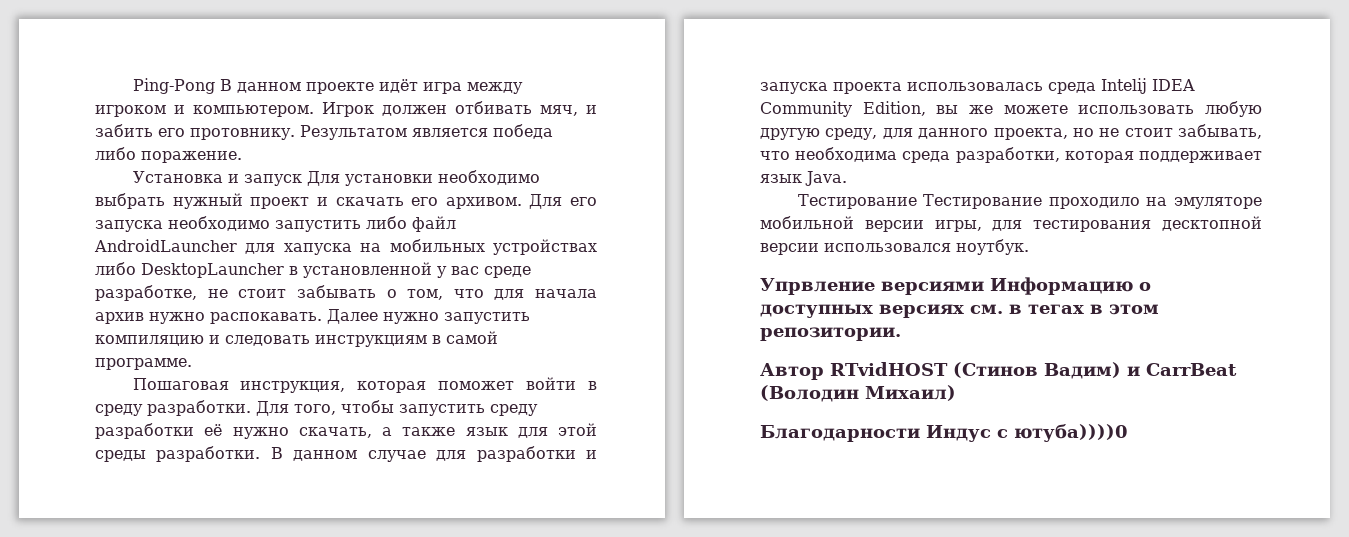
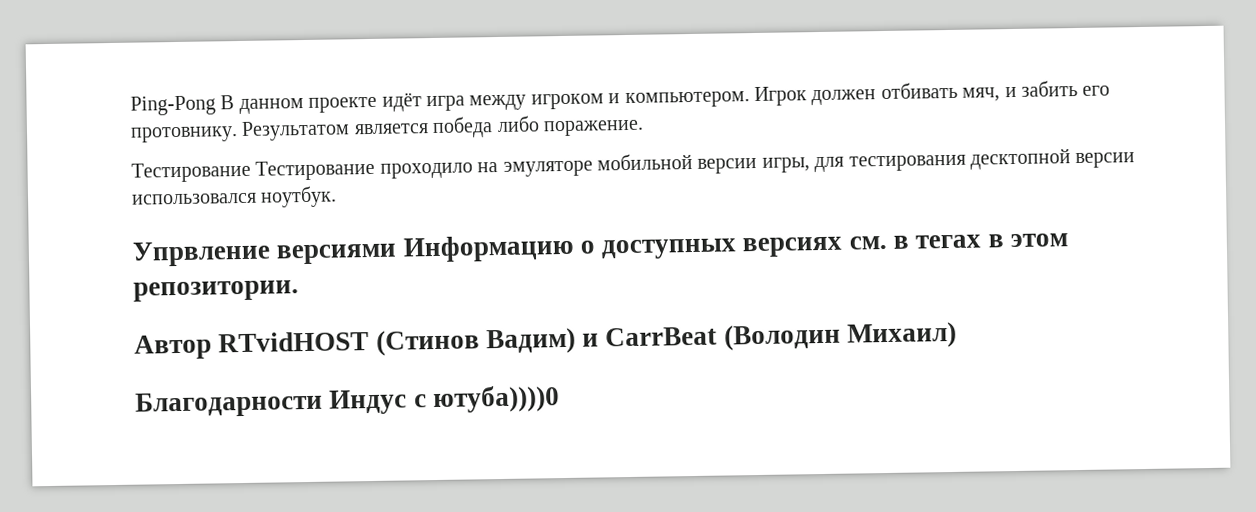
- Установка и запуск Для установки необходимо выбрать нужный проект и скачать его архивом. Для его запуска необходимо запустить либо файл AndroidLauncher для хапуска на мобильных устройствах либо DesktopLauncher в установленной у вас среде разработке, не стоит забывать о том, что для начала архив нужно распокавать. Далее нужно запустить компиляцию и следовать инструкциям в самой программе.
- Пошаговая инструкция, которая поможет войти в среду разработки. Для того, чтобы запустить среду разработки её нужно скачать, а также язык для этой среды разработки. В данном случае для разработки и запуска проекта использовалась среда Intelij IDEA Community Edition, вы же можете использовать любую другую среду, для данного проекта, но не стоит забывать, что необходима среда разработки, которая поддерживает язык Java.

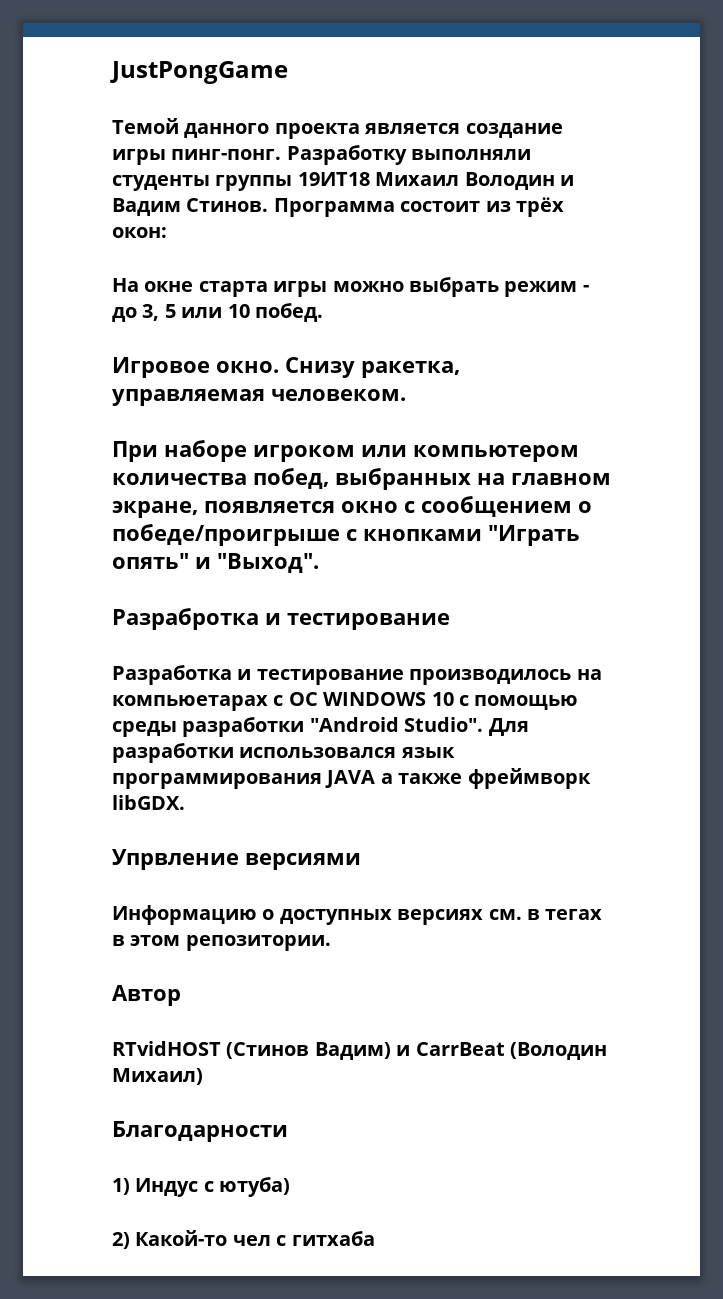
- Ping-Pong В данном проекте идёт игра между игроком и компьютером. Игрок должен отбивать мяч, и забить его протовнику. Результатом является победа либо поражение.
- Тестирование Тестирование проходило на эмуляторе мобильной версии игры, для тестирования десктопной версии использовался ноутбук.
+ JustPongGame
+ Темой данного проекта является создание игры пинг-понг. Разработку выполняли студенты группы 19ИТ18 Михаил Володин и Вадим Стинов. Программа состоит из трёх окон:
+ На окне старта игры можно выбрать режим - до 3, 5 или 10 побед.
+ Игровое окно. Снизу ракетка, управляемая человеком.
+ При наборе игроком или компьютером количества побед, выбранных на главном экране, появляется окно с сообщением о победе/проигрыше с кнопками "Играть опять" и "Выход".
+ Разрабротка и тестирование
+ Разработка и тестирование производилось на компьюетарах с ОС WINDOWS 10 с помощью среды разработки "Android Studio". Для разработки использовался язык программирования JAVA а также фреймворк libGDX.
- Упрвление версиями Информацию о доступных версиях см. в тегах в этом репозитории.
+ Упрвление версиями
+ Информацию о доступных версиях см. в тегах в этом репозитории.
- Автор RTvidHOST (Стинов Вадим) и CarrBeat (Володин Михаил)
+ Автор
+ RTvidHOST (Стинов Вадим) и CarrBeat (Володин Михаил)
- Благодарности Индус с ютуба))))0
+ Благодарности
+ 1) Индус с ютуба)
+ 2) Какой-то чел с гитхаба

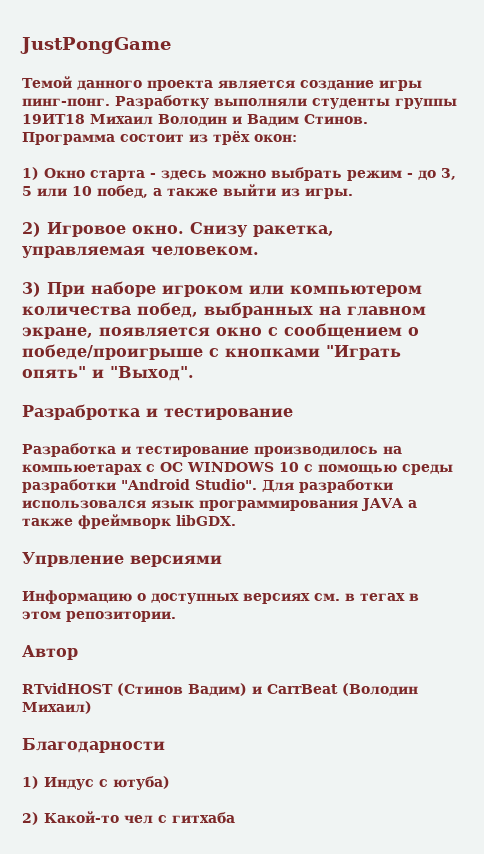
- На окне старта игры можно выбрать режим - до 3, 5 или 10 побед.
- Игровое окно.
+ 1) Окно старта - здесь можно выбрать режим - до 3, 5 или 10 побед, а также выйти из игры.
+ 2) Игровое окно.
- При наборе игроком или компьютером количества побед, выбранных на главном экране, появляется окно с сообщением о победе/проигрыше с кнопками "Играть опять" и "Выход".
+ 3) При наборе игроком или компьютером количества побед, выбранных на главном экране, появляется окно с сообщением о победе/проигрыше с кнопками "Играть опять" и "Выход".

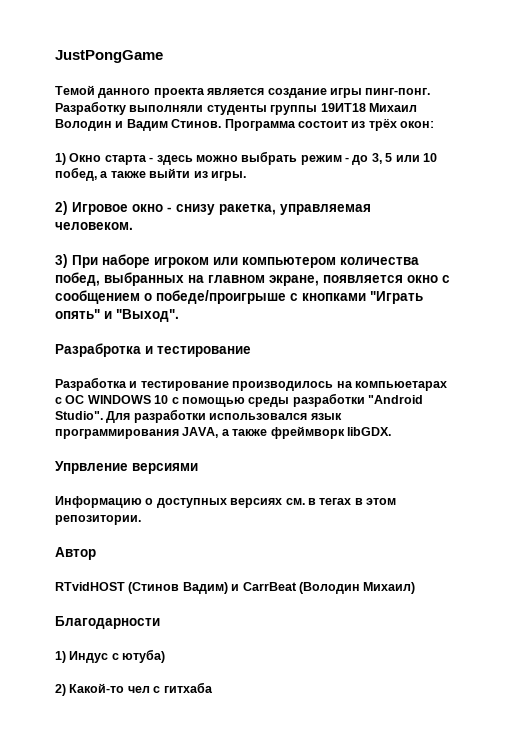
- 2) Игровое окно. Снизу ракетка, управляемая человеком.
+ 2) Игровое окно - снизу ракетка, управляемая человеком.
- Для разработки использовался язык программирования JAVA а также фреймворк libGDX.
+ Для разработки использовался язык программирования JAVA, а также фреймворк libGDX.

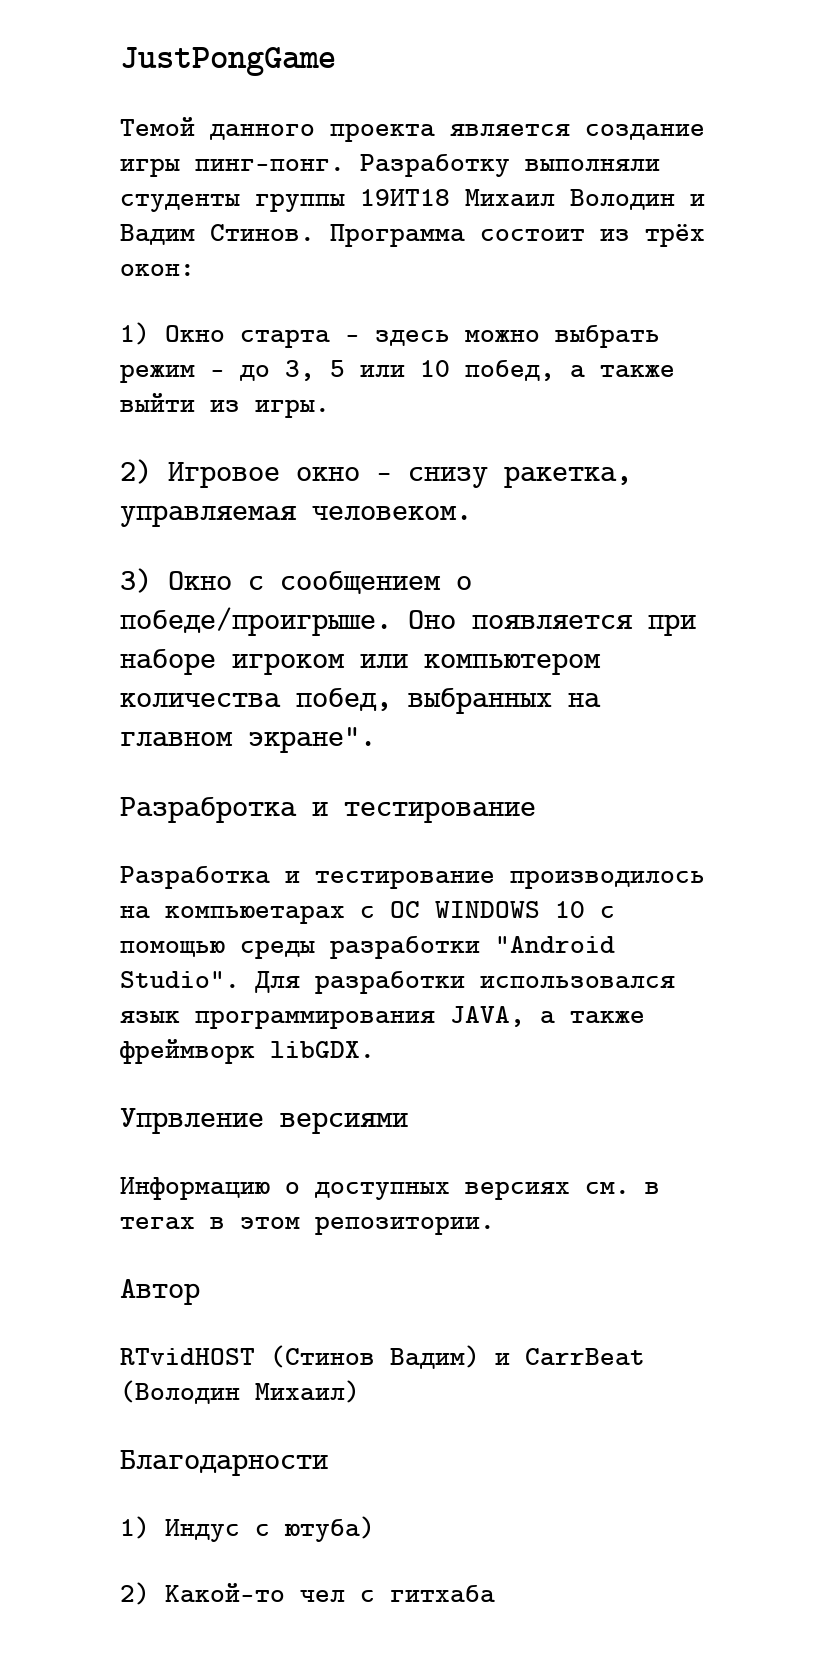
- 3) При наборе игроком или компьютером количества побед, выбранных на главном экране, появляется окно с сообщением о победе/проигрыше с кнопками "Играть опять" и "Выход".
+ 3) Окно с сообщением о победе/проигрыше. Оно появляется при наборе игроком или компьютером количества побед, выбранных на главном экране".

